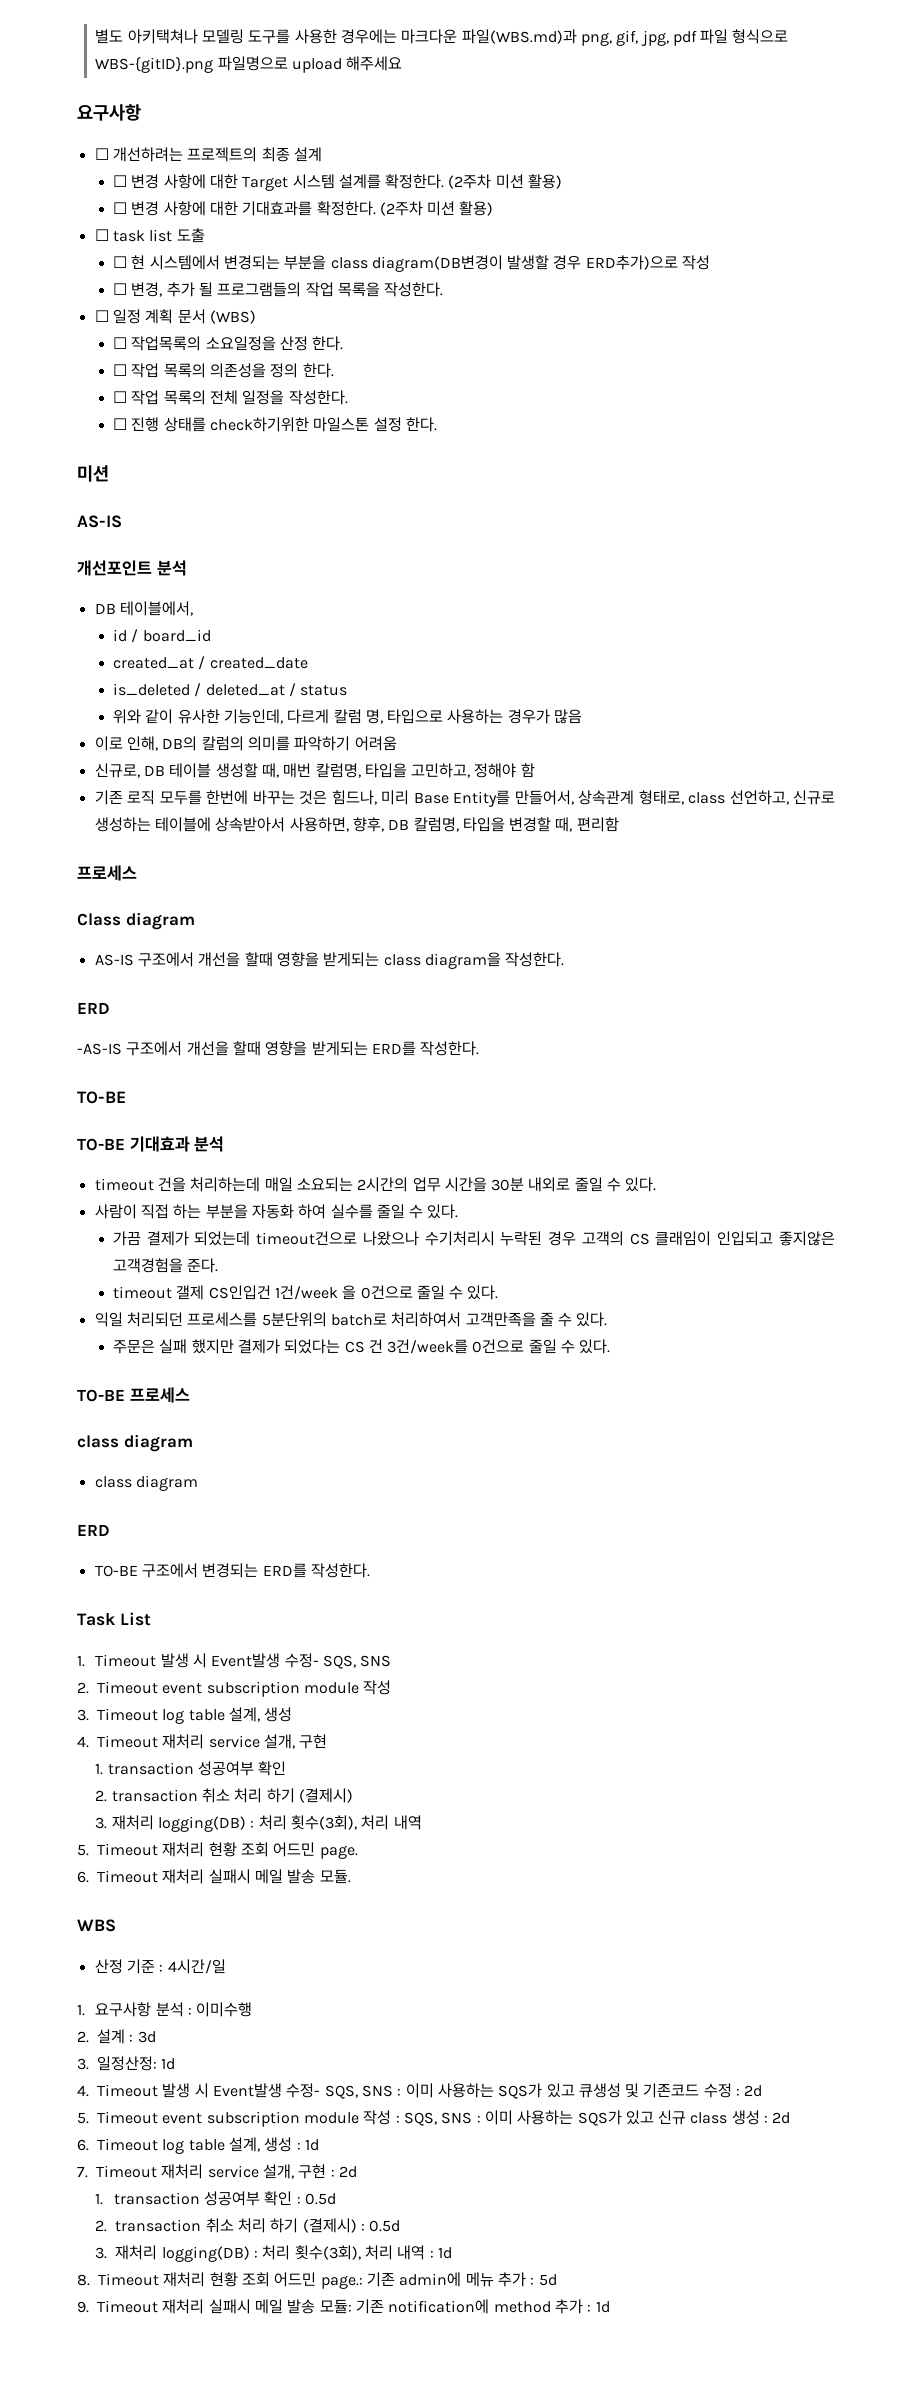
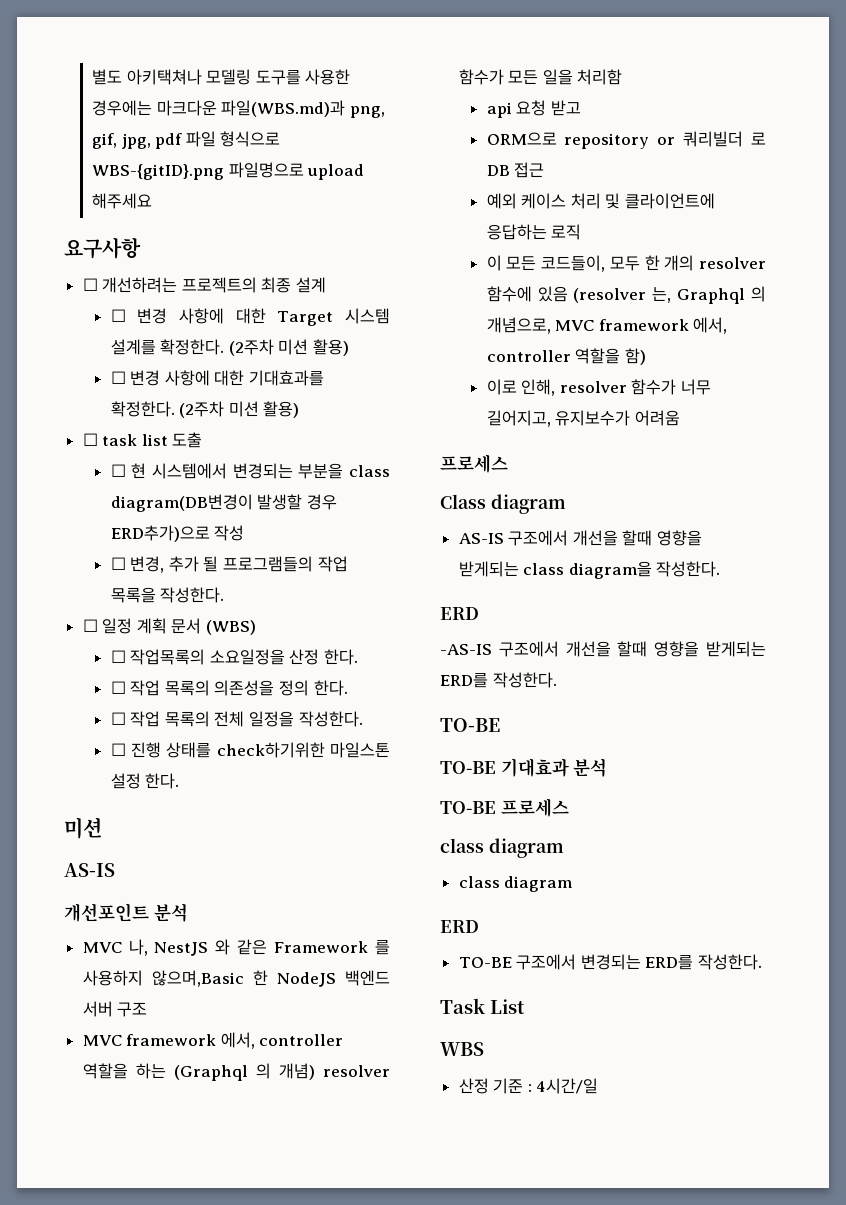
- DB 테이블에서,
- id / board_id
- created_at / created_date
- is_deleted / deleted_at / status
- 위와 같이 유사한 기능인데, 다르게 칼럼 명, 타입으로 사용하는 경우가 많음
- 이로 인해, DB의 칼럼의 의미를 파악하기 어려움
- 신규로, DB 테이블 생성할 때, 매번 칼럼명, 타입을 고민하고, 정해야 함
- 기존 로직 모두를 한번에 바꾸는 것은 힘드나, 미리 Base Entity를 만들어서, 상속관계 형태로, class 선언하고, 신규로 생성하는 테이블에 상속받아서 사용하면, 향후, DB 칼럼명, 타입을 변경할 때, 편리함
+ MVC 나, NestJS 와 같은 Framework 를 사용하지 않으며,Basic 한 NodeJS 백엔드 서버 구조
+ MVC framework 에서, controller 역할을 하는 (Graphql 의 개념) resolver 함수가 모든 일을 처리함
+ api 요청 받고
+ ORM으로 repository or 쿼리빌더 로 DB 접근
+ 예외 케이스 처리 및 클라이언트에 응답하는 로직
+ 이 모든 코드들이, 모두 한 개의 resolver 함수에 있음 (resolver 는, Graphql 의 개념으로, MVC framework 에서, controller 역할을 함)
+ 이로 인해, resolver 함수가 너무 길어지고, 유지보수가 어려움
- timeout 건을 처리하는데 매일 소요되는 2시간의 업무 시간을 30분 내외로 줄일 수 있다.
- 사람이 직접 하는 부분을 자동화 하여 실수를 줄일 수 있다.
- 가끔 결제가 되었는데 timeout건으로 나왔으나 수기처리시 누락된 경우 고객의 CS 클래임이 인입되고 좋지않은 고객경험을 준다.
- timeout 갤제 CS인입건 1건/week 을 0건으로 줄일 수 있다.
- 익일 처리되던 프로세스를 5분단위의 batch로 처리하여서 고객만족을 줄 수 있다.
- 주문은 실패 했지만 결제가 되었다는 CS 건 3건/week를 0건으로 줄일 수 있다.
- 1. Timeout 발생 시 Event발생 수정- SQS, SNS
- 2. Timeout event subscription module 작성
- 3. Timeout log table 설계, 생성
- 4. Timeout 재처리 service 설개, 구현
- 1. transaction 성공여부 확인
- 2. transaction 취소 처리 하기 (결제시)
- 3. 재처리 logging(DB) : 처리 횟수(3회), 처리 내역
- 5. Timeout 재처리 현황 조회 어드민 page.
- 6. Timeout 재처리 실패시 메일 발송 모듈.
- 1. 요구사항 분석 : 이미수행
- 2. 설계 : 3d
- 3. 일정산정: 1d
- 4. Timeout 발생 시 Event발생 수정- SQS, SNS : 이미 사용하는 SQS가 있고 큐생성 및 기존코드 수정 : 2d
- 5. Timeout event subscription module 작성 : SQS, SNS : 이미 사용하는 SQS가 있고 신규 class 생성 : 2d
- 6. Timeout log table 설계, 생성 : 1d
- 7. Timeout 재처리 service 설개, 구현 : 2d
- 1. transaction 성공여부 확인 : 0.5d
- 2. transaction 취소 처리 하기 (결제시) : 0.5d
- 3. 재처리 logging(DB) : 처리 횟수(3회), 처리 내역 : 1d
- 8. Timeout 재처리 현황 조회 어드민 page.: 기존 admin에 메뉴 추가 : 5d
- 9. Timeout 재처리 실패시 메일 발송 모듈: 기존 notification에 method 추가 : 1d

